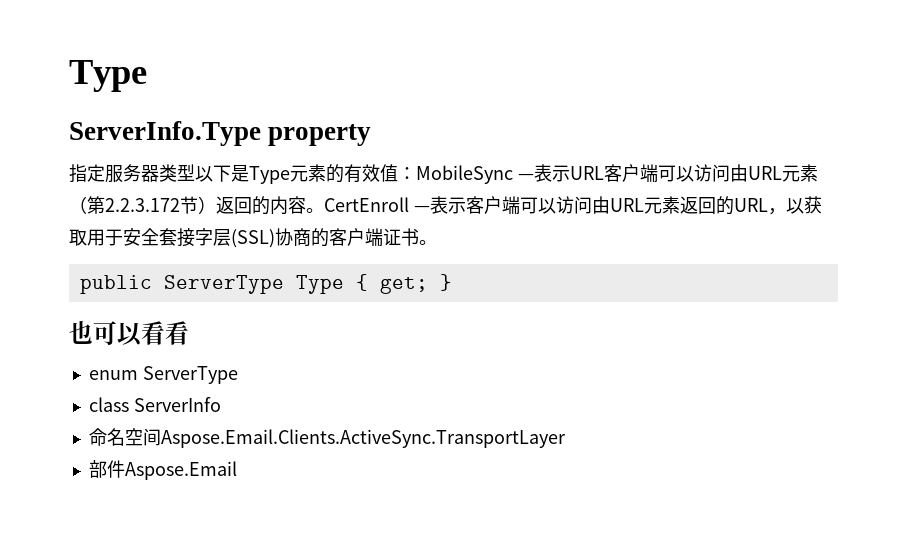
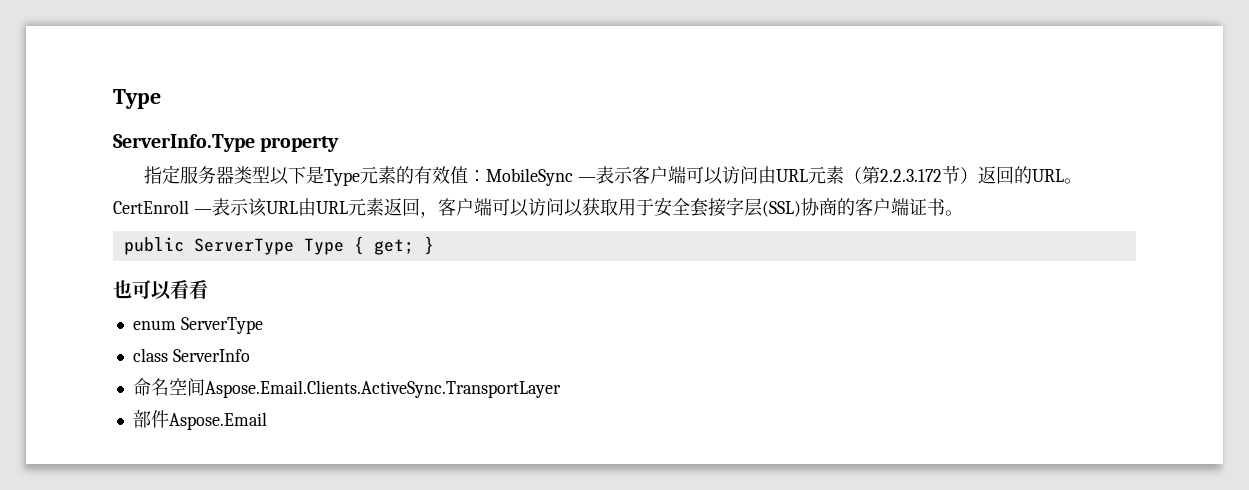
- 指定服务器类型以下是Type元素的有效值：MobileSync —表示URL客户端可以访问由URL元素（第2.2.3.172节）返回的内容。
+ 指定服务器类型以下是Type元素的有效值：MobileSync —表示客户端可以访问由URL元素（第2.2.3.172节）返回的URL。
- CertEnroll —表示客户端可以访问由URL元素返回的URL，以获取用于安全套接字层(SSL)协商的客户端证书。
+ CertEnroll —表示该URL由URL元素返回，客户端可以访问以获取用于安全套接字层(SSL)协商的客户端证书。

